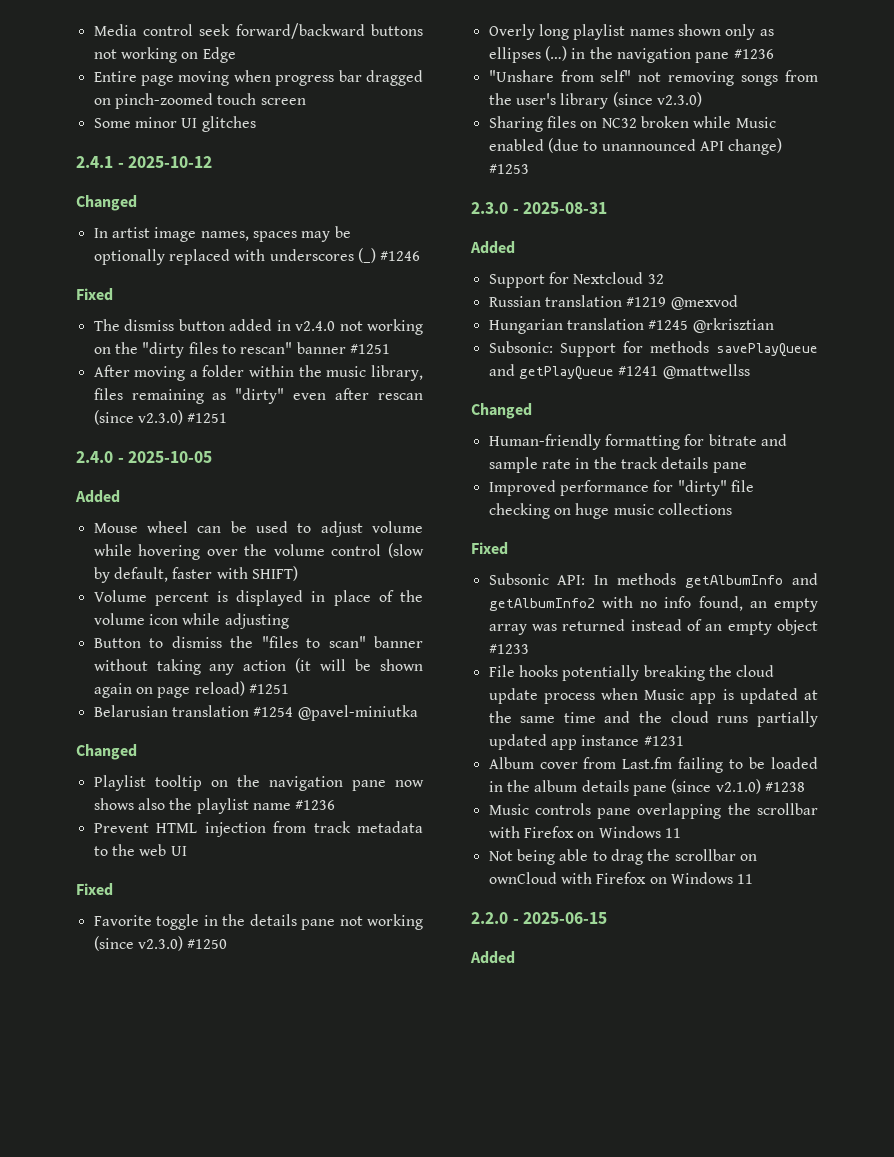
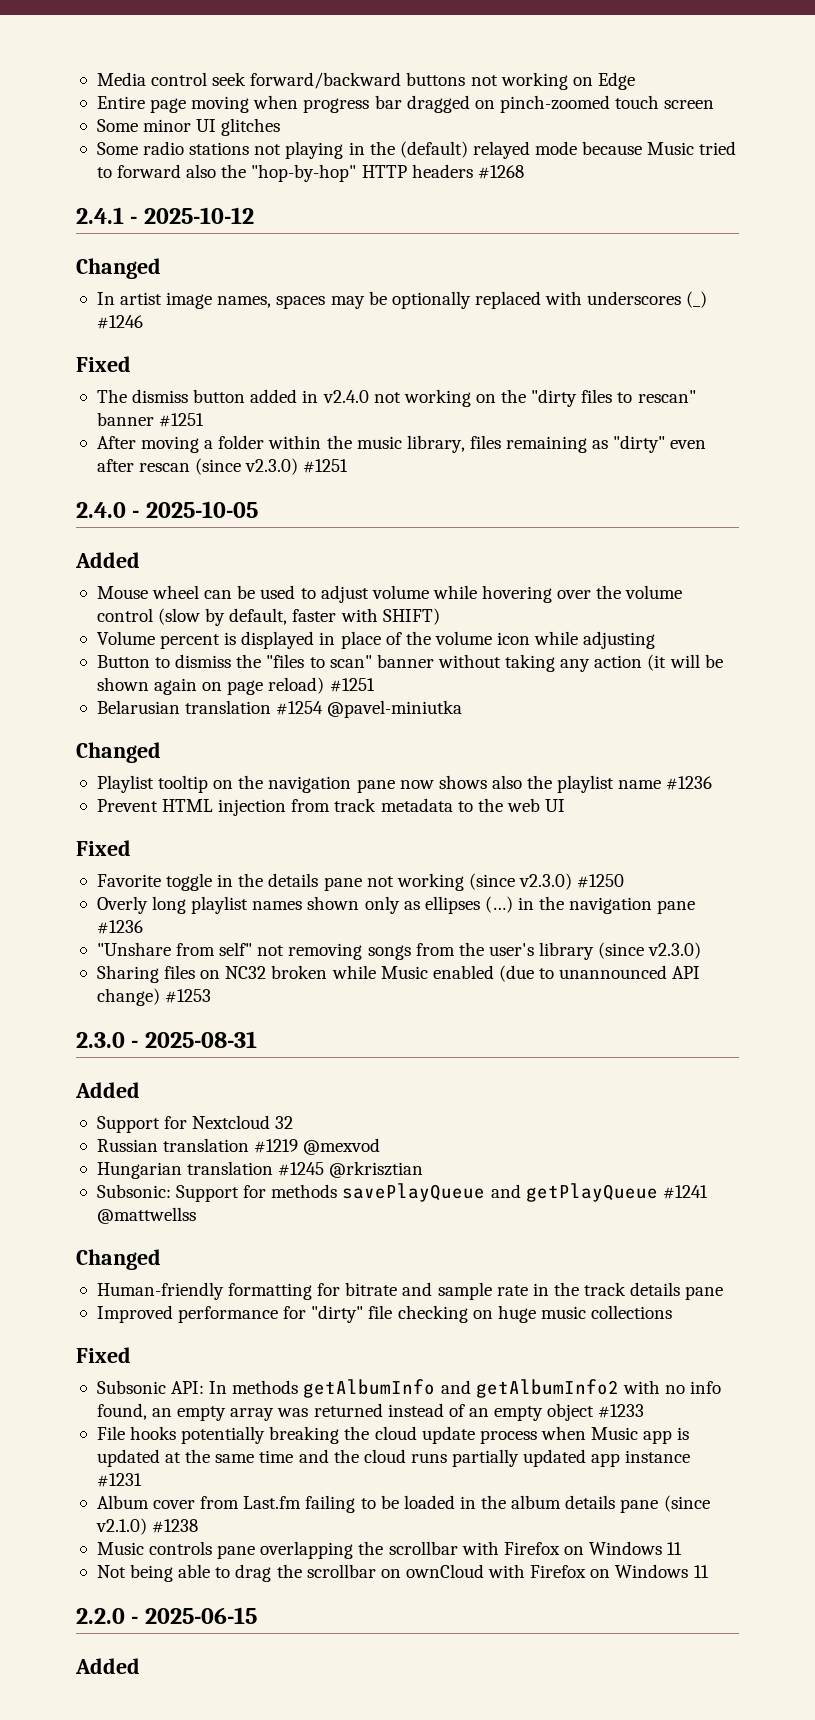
+ Some radio stations not playing in the (default) relayed mode because Music tried to forward also the "hop-by-hop" HTTP headers #1268

